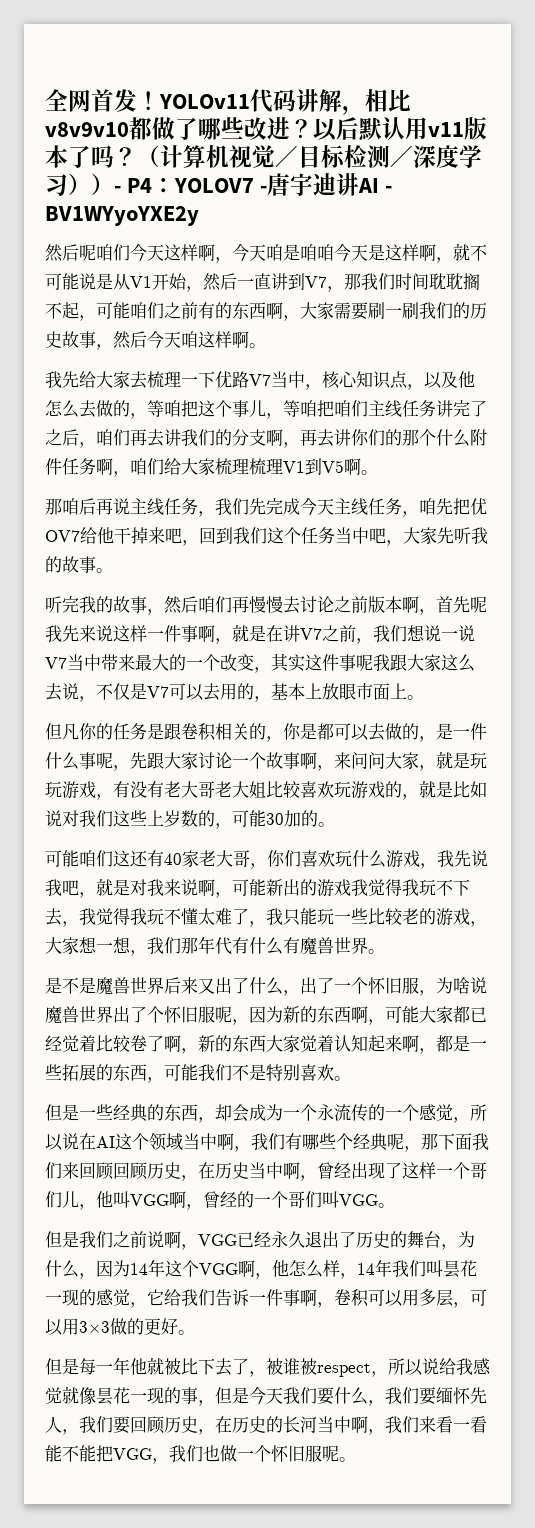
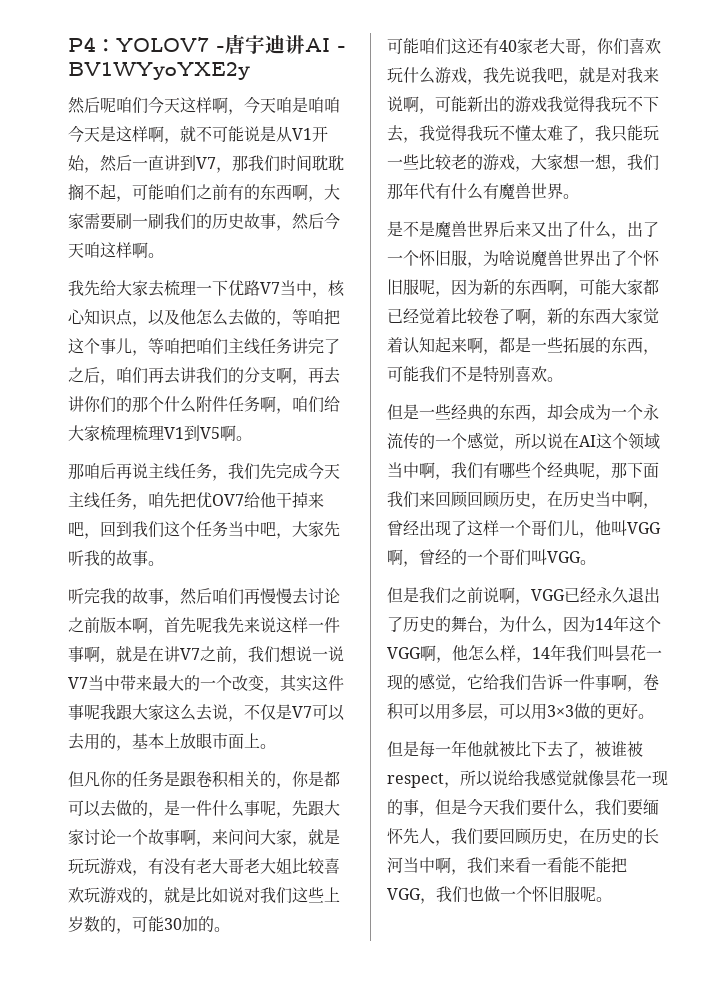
- 全网首发！YOLOv11代码讲解，相比v8v9v10都做了哪些改进？以后默认用v11版本了吗？（计算机视觉／目标检测／深度学习））- P4：YOLOV7 -唐宇迪讲AI - BV1WYyoYXE2y
+ P4：YOLOV7 -唐宇迪讲AI - BV1WYyoYXE2y

